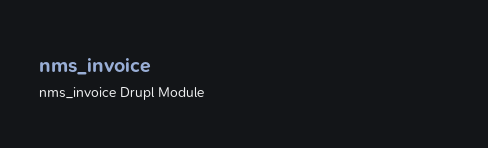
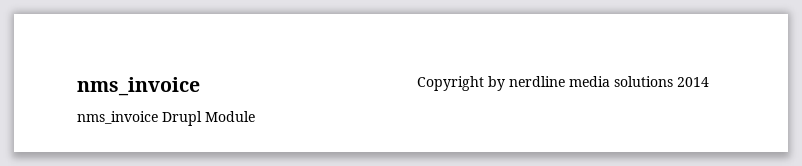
+ Copyright by nerdline media solutions 2014

